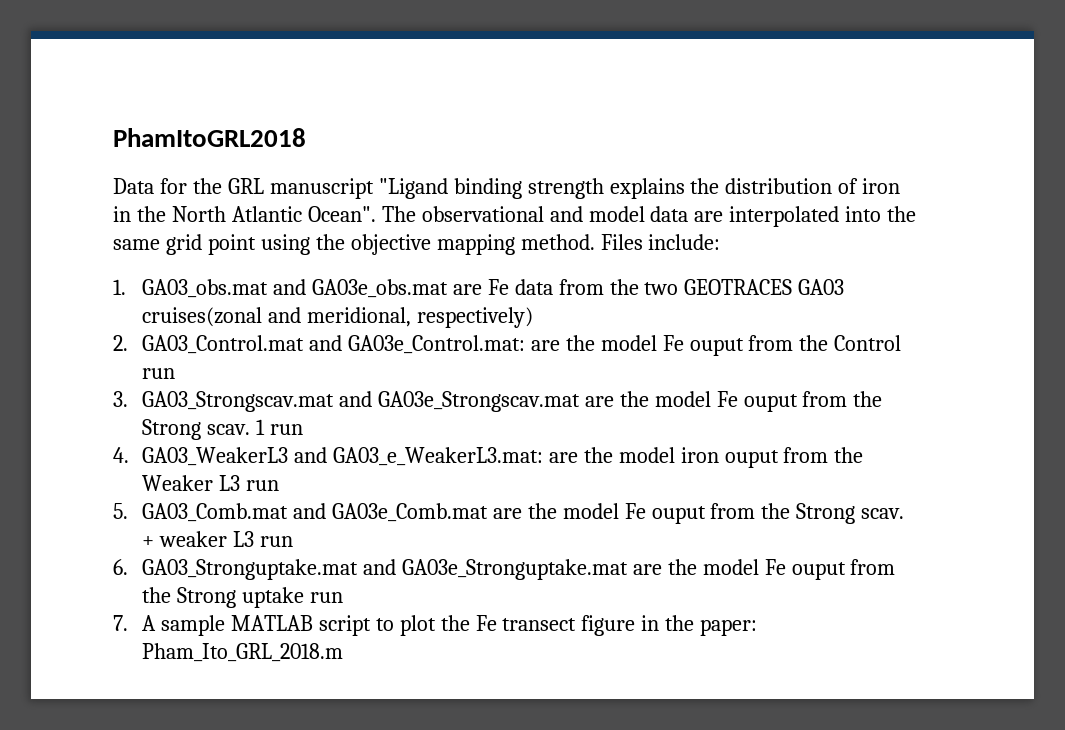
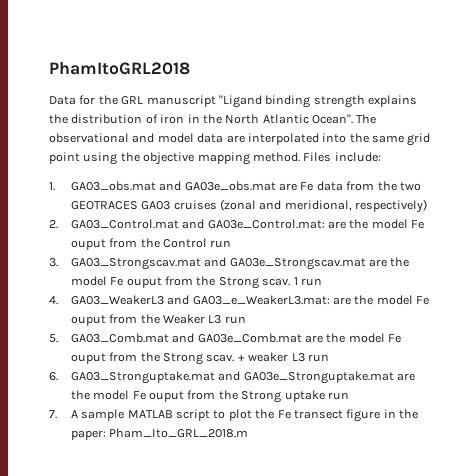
- 1. GA03_obs.mat and GA03e_obs.mat are Fe data from the two GEOTRACES GA03 cruises(zonal and meridional, respectively)
+ 1. GA03_obs.mat and GA03e_obs.mat are Fe data from the two GEOTRACES GA03 cruises (zonal and meridional, respectively)
- 4. GA03_WeakerL3 and GA03_e_WeakerL3.mat: are the model iron ouput from the Weaker L3 run
+ 4. GA03_WeakerL3 and GA03_e_WeakerL3.mat: are the model Fe ouput from the Weaker L3 run

